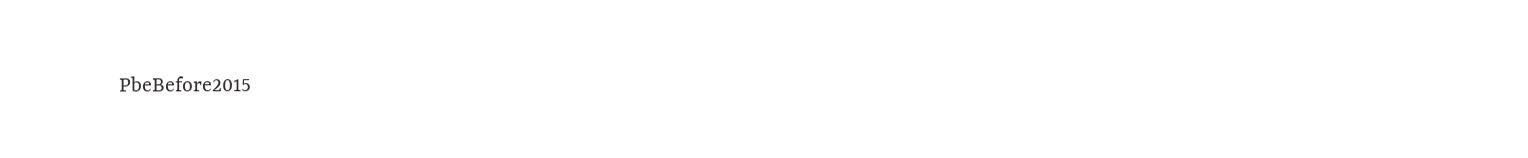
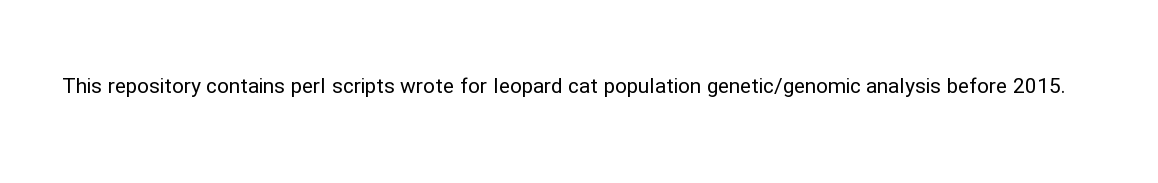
- PbeBefore2015
+ This repository contains perl scripts wrote for leopard cat population genetic/genomic analysis before 2015.

